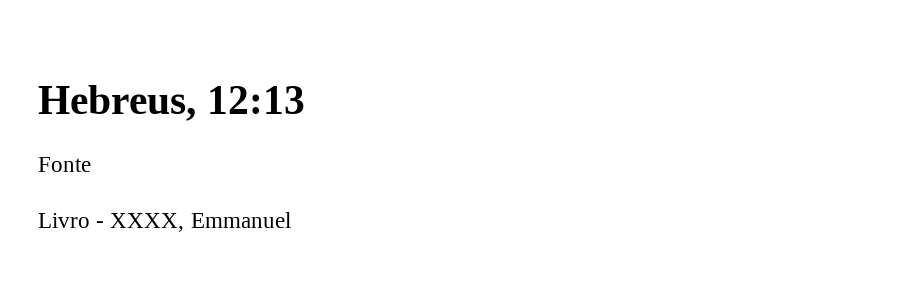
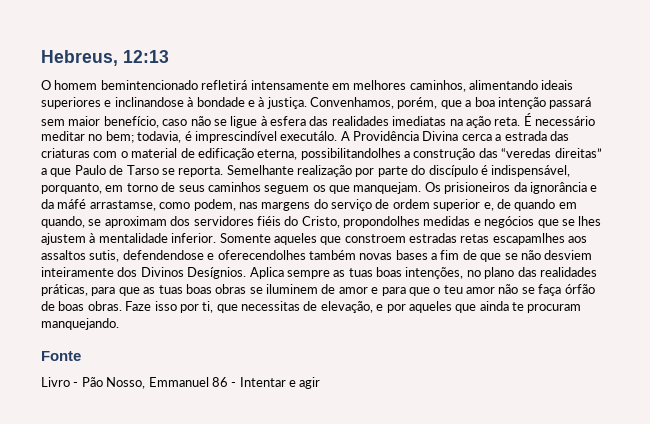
+ O homem bemintencionado refletirá intensamente em melhores caminhos, alimentando ideais superiores e inclinandose à bondade e à justiça. Convenhamos, porém, que a boa intenção passará sem maior benefício, caso não se ligue à esfera das realidades imediatas na ação reta. É necessário meditar no bem; todavia, é imprescindível executálo. A Providência Divina cerca a estrada das criaturas com o material de edificação eterna, possibilitandolhes a construção das “veredas direitas” a que Paulo de Tarso se reporta. Semelhante realização por parte do discípulo é indispensável, porquanto, em torno de seus caminhos seguem os que manquejam. Os prisioneiros da ignorância e da máfé arrastamse, como podem, nas margens do serviço de ordem superior e, de quando em quando, se aproximam dos servidores fiéis do Cristo, propondolhes medidas e negócios que se lhes ajustem à mentalidade inferior. Somente aqueles que constroem estradas retas escapamlhes aos assaltos sutis, defendendose e oferecendolhes também novas bases a fim de que se não desviem inteiramente dos Divinos Desígnios. Aplica sempre as tuas boas intenções, no plano das realidades práticas, para que as tuas boas obras se iluminem de amor e para que o teu amor não se faça órfão de boas obras. Faze isso por ti, que necessitas de elevação, e por aqueles que ainda te procuram manquejando.
  Fonte
- Livro - XXXX, Emmanuel
+ Livro - Pão Nosso, Emmanuel 86 - Intentar e agir

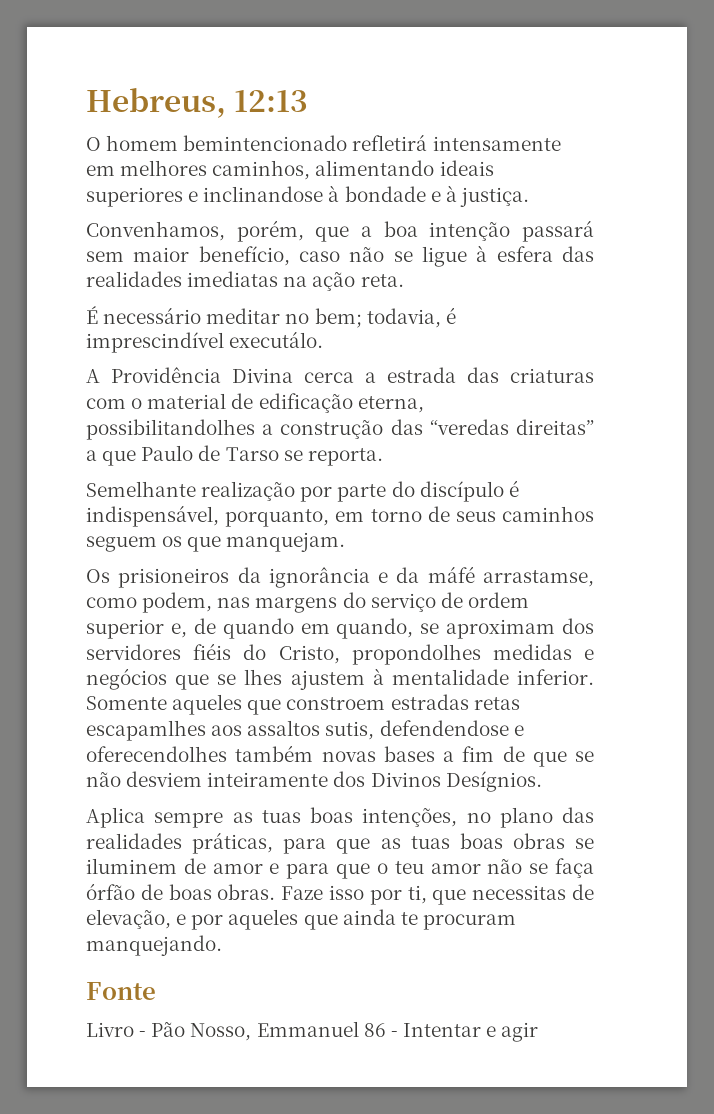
- O homem bemintencionado refletirá intensamente em melhores caminhos, alimentando ideais superiores e inclinandose à bondade e à justiça. Convenhamos, porém, que a boa intenção passará sem maior benefício, caso não se ligue à esfera das realidades imediatas na ação reta. É necessário meditar no bem;
+ O homem bemintencionado refletirá intensamente em melhores caminhos, alimentando ideais superiores e inclinandose à bondade e à justiça.
+ Convenhamos, porém, que a boa intenção passará sem maior benefício, caso não se ligue à esfera das realidades imediatas na ação reta.
+ É necessário meditar no bem;
- todavia, é imprescindível executálo. A Providência Divina cerca a estrada das criaturas com o material de edificação eterna, possibilitandolhes a construção das “veredas direitas” a que Paulo de Tarso se reporta. Semelhante realização por parte do discípulo é indispensável, porquanto, em torno de seus caminhos seguem os que manquejam. Os prisioneiros da ignorância e da máfé arrastamse, como podem, nas margens do serviço de ordem superior e, de quando em quando, se aproximam dos servidores fiéis do Cristo, propondolhes medidas e negócios que se lhes ajustem à mentalidade inferior.
+ todavia, é imprescindível executálo.
+ A Providência Divina cerca a estrada das criaturas com o material de edificação eterna, possibilitandolhes a construção das “veredas direitas” a que Paulo de Tarso se reporta.
+ Semelhante realização por parte do discípulo é indispensável, porquanto, em torno de seus caminhos seguem os que manquejam.
+ Os prisioneiros da ignorância e da máfé arrastamse, como podem, nas margens do serviço de ordem superior e, de quando em quando, se aproximam dos servidores fiéis do Cristo, propondolhes medidas e negócios que se lhes ajustem à mentalidade inferior.
- Somente aqueles que constroem estradas retas escapamlhes aos assaltos sutis, defendendose e oferecendolhes também novas bases a fim de que se não desviem inteiramente dos Divinos Desígnios. Aplica sempre as tuas boas intenções, no plano das realidades práticas, para que as tuas boas obras se iluminem de amor e para que o teu amor não se faça órfão de boas obras.
+ Somente aqueles que constroem estradas retas escapamlhes aos assaltos sutis, defendendose e oferecendolhes também novas bases a fim de que se não desviem inteiramente dos Divinos Desígnios.
+ Aplica sempre as tuas boas intenções, no plano das realidades práticas, para que as tuas boas obras se iluminem de amor e para que o teu amor não se faça órfão de boas obras.

